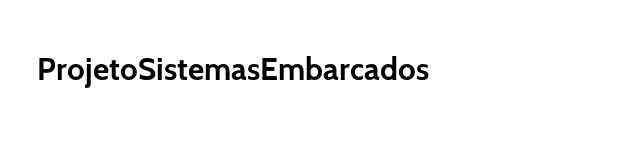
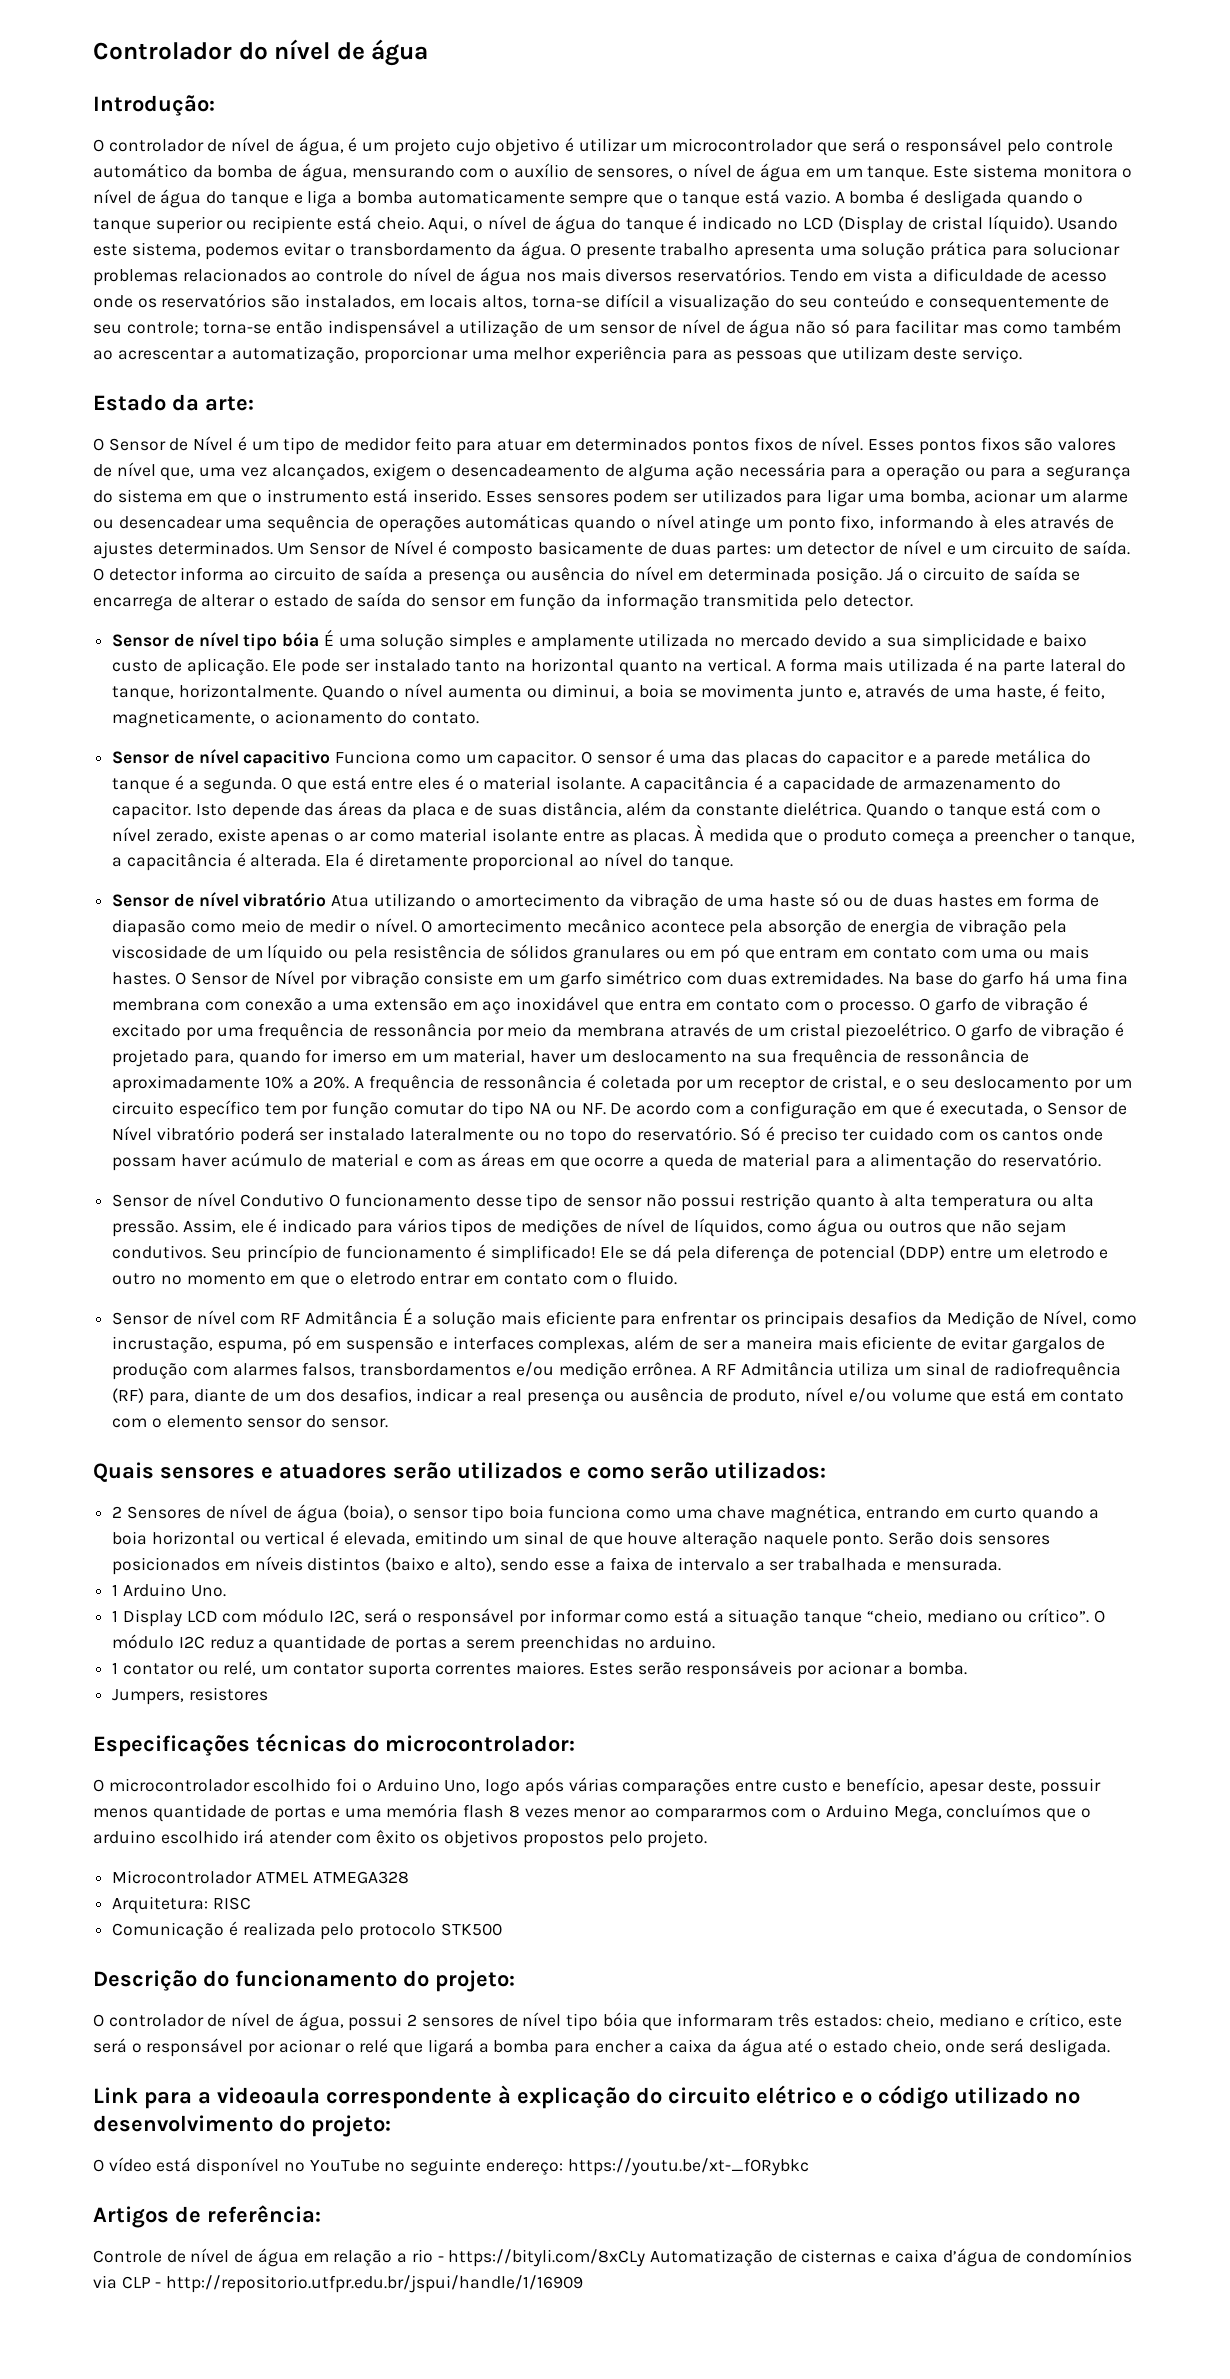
- ProjetoSistemasEmbarcados
+ Controlador do nível de água
+ Introdução:
+ O controlador de nível de água, é um projeto cujo objetivo é utilizar um microcontrolador que será o responsável pelo controle automático da bomba de água, mensurando com o auxílio de sensores, o nível de água em um tanque. Este sistema monitora o nível de água do tanque e liga a bomba automaticamente sempre que o tanque está vazio. A bomba é desligada quando o tanque superior ou recipiente está cheio. Aqui, o nível de água do tanque é indicado no LCD (Display de cristal líquido). Usando este sistema, podemos evitar o transbordamento da água. O presente trabalho apresenta uma solução prática para solucionar problemas relacionados ao controle do nível de água nos mais diversos reservatórios. Tendo em vista a dificuldade de acesso onde os reservatórios são instalados, em locais altos, torna-se difícil a visualização do seu conteúdo e consequentemente de seu controle; torna-se então indispensável a utilização de um sensor de nível de água não só para facilitar mas como também ao acrescentar a automatização, proporcionar uma melhor experiência para as pessoas que utilizam deste serviço.
+ Estado da arte:
+ O Sensor de Nível é um tipo de medidor feito para atuar em determinados pontos fixos de nível. Esses pontos fixos são valores de nível que, uma vez alcançados, exigem o desencadeamento de alguma ação necessária para a operação ou para a segurança do sistema em que o instrumento está inserido. Esses sensores podem ser utilizados para ligar uma bomba, acionar um alarme ou desencadear uma sequência de operações automáticas quando o nível atinge um ponto fixo, informando à eles através de ajustes determinados. Um Sensor de Nível é composto basicamente de duas partes: um detector de nível e um circuito de saída. O detector informa ao circuito de saída a presença ou ausência do nível em determinada posição. Já o circuito de saída se encarrega de alterar o estado de saída do sensor em função da informação transmitida pelo detector.
+ Sensor de nível tipo bóia É uma solução simples e amplamente utilizada no mercado devido a sua simplicidade e baixo custo de aplicação. Ele pode ser instalado tanto na horizontal quanto na vertical. A forma mais utilizada é na parte lateral do tanque, horizontalmente. Quando o nível aumenta ou diminui, a boia se movimenta junto e, através de uma haste, é feito, magneticamente, o acionamento do contato.
+ Sensor de nível capacitivo Funciona como um capacitor. O sensor é uma das placas do capacitor e a parede metálica do tanque é a segunda. O que está entre eles é o material isolante. A capacitância é a capacidade de armazenamento do capacitor. Isto depende das áreas da placa e de suas distância, além da constante dielétrica. Quando o tanque está com o nível zerado, existe apenas o ar como material isolante entre as placas. À medida que o produto começa a preencher o tanque, a capacitância é alterada. Ela é diretamente proporcional ao nível do tanque.
+ Sensor de nível vibratório Atua utilizando o amortecimento da vibração de uma haste só ou de duas hastes em forma de diapasão como meio de medir o nível. O amortecimento mecânico acontece pela absorção de energia de vibração pela viscosidade de um líquido ou pela resistência de sólidos granulares ou em pó que entram em contato com uma ou mais hastes. O Sensor de Nível por vibração consiste em um garfo simétrico com duas extremidades. Na base do garfo há uma fina membrana com conexão a uma extensão em aço inoxidável que entra em contato com o processo. O garfo de vibração é excitado por uma frequência de ressonância por meio da membrana através de um cristal piezoelétrico. O garfo de vibração é projetado para, quando for imerso em um material, haver um deslocamento na sua frequência de ressonância de aproximadamente 10% a 20%. A frequência de ressonância é coletada por um receptor de cristal, e o seu deslocamento por um circuito específico tem por função comutar do tipo NA ou NF. De acordo com a configuração em que é executada, o Sensor de Nível vibratório poderá ser instalado lateralmente ou no topo do reservatório. Só é preciso ter cuidado com os cantos onde possam haver acúmulo de material e com as áreas em que ocorre a queda de material para a alimentação do reservatório.
+ Sensor de nível Condutivo O funcionamento desse tipo de sensor não possui restrição quanto à alta temperatura ou alta pressão. Assim, ele é indicado para vários tipos de medições de nível de líquidos, como água ou outros que não sejam condutivos. Seu princípio de funcionamento é simplificado! Ele se dá pela diferença de potencial (DDP) entre um eletrodo e outro no momento em que o eletrodo entrar em contato com o fluido.
+ Sensor de nível com RF Admitância É a solução mais eficiente para enfrentar os principais desafios da Medição de Nível, como incrustação, espuma, pó em suspensão e interfaces complexas, além de ser a maneira mais eficiente de evitar gargalos de produção com alarmes falsos, transbordamentos e/ou medição errônea. A RF Admitância utiliza um sinal de radiofrequência (RF) para, diante de um dos desafios, indicar a real presença ou ausência de produto, nível e/ou volume que está em contato com o elemento sensor do sensor.
+ Quais sensores e atuadores serão utilizados e como serão utilizados:
+ 2 Sensores de nível de água (boia), o sensor tipo boia funciona como uma chave magnética, entrando em curto quando a boia horizontal ou vertical é elevada, emitindo um sinal de que houve alteração naquele ponto. Serão dois sensores posicionados em níveis distintos (baixo e alto), sendo esse a faixa de intervalo a ser trabalhada e mensurada.
+ 1 Arduino Uno.
+ 1 Display LCD com módulo I2C, será o responsável por informar como está a situação tanque “cheio, mediano ou crítico”. O módulo I2C reduz a quantidade de portas a serem preenchidas no arduino.
+ 1 contator ou relé, um contator suporta correntes maiores. Estes serão responsáveis por acionar a bomba.
+ Jumpers, resistores
+ Especificações técnicas do microcontrolador:
+ O microcontrolador escolhido foi o Arduino Uno, logo após várias comparações entre custo e benefício, apesar deste, possuir menos quantidade de portas e uma memória flash 8 vezes menor ao compararmos com o Arduino Mega, concluímos que o arduino escolhido irá atender com êxito os objetivos propostos pelo projeto.
+ Microcontrolador ATMEL ATMEGA328
+ Arquitetura: RISC
+ Comunicação é realizada pelo protocolo STK500
+ Descrição do funcionamento do projeto:
+ O controlador de nível de água, possui 2 sensores de nível tipo bóia que informaram três estados: cheio, mediano e crítico, este será o responsável por acionar o relé que ligará a bomba para encher a caixa da água até o estado cheio, onde será desligada.
+ Link para a videoaula correspondente à explicação do circuito elétrico e o código utilizado no desenvolvimento do projeto:
+ O vídeo está disponível no YouTube no seguinte endereço: https://youtu.be/xt-_fORybkc
+ Artigos de referência:
+ Controle de nível de água em relação a rio - https://bityli.com/8xCLy Automatização de cisternas e caixa d’água de condomínios via CLP - http://repositorio.utfpr.edu.br/jspui/handle/1/16909

